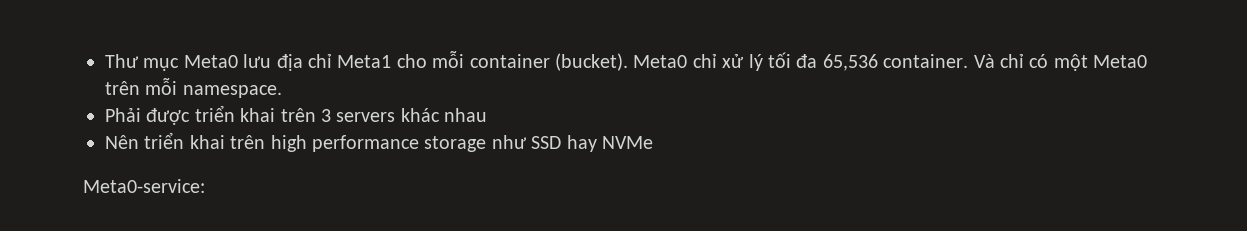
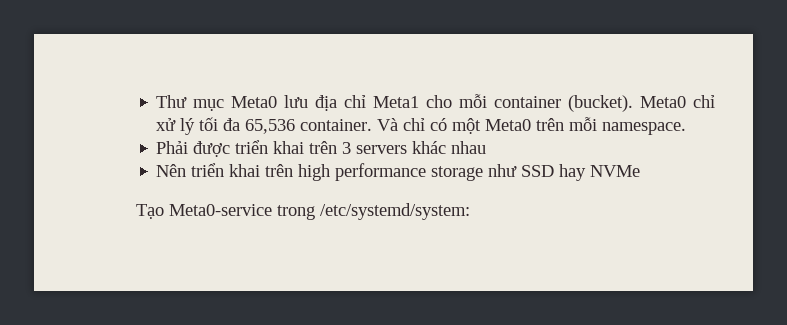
- Meta0-service:
+ Tạo Meta0-service trong /etc/systemd/system:

